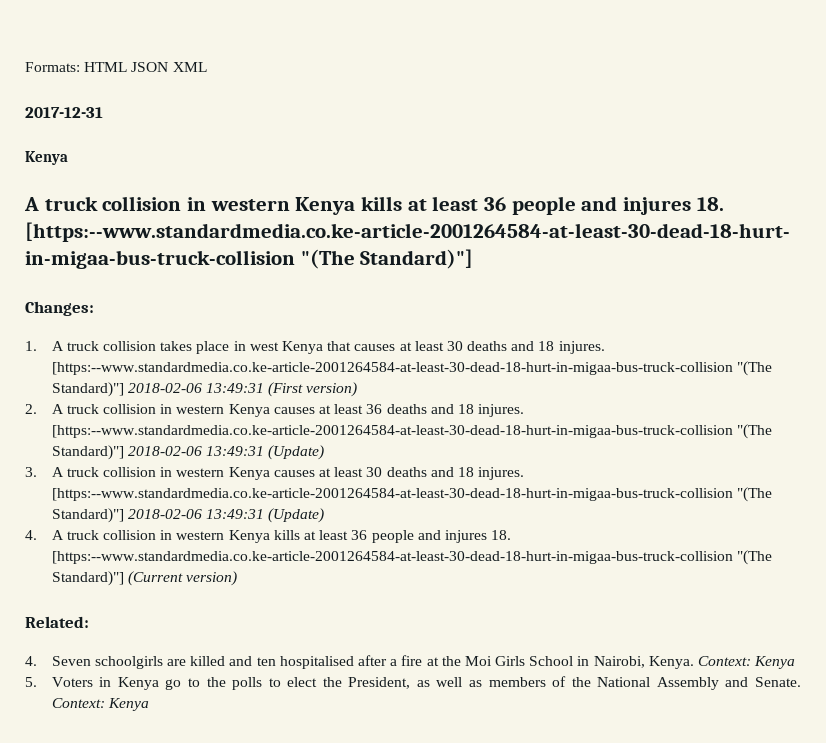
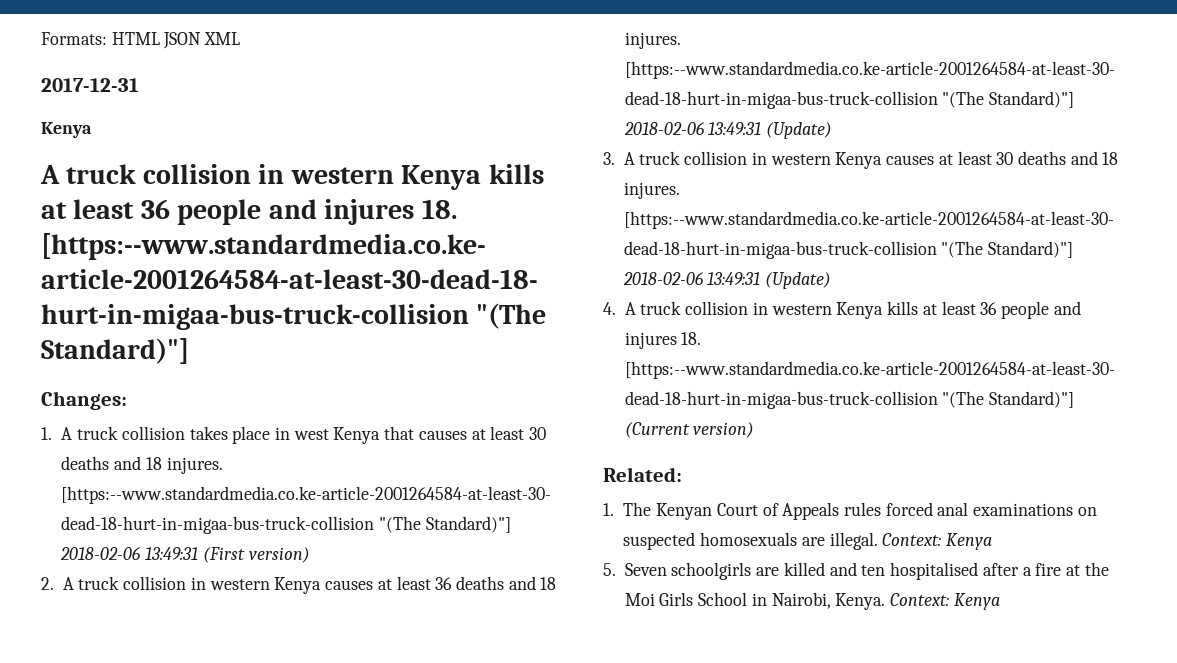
- 4. Seven schoolgirls are killed and ten hospitalised after a fire at the Moi Girls School in Nairobi, Kenya.
+ 1. The Kenyan Court of Appeals rules forced anal examinations on suspected homosexuals are illegal. Context: Kenya
+ 5. Seven schoolgirls are killed and ten hospitalised after a fire at the Moi Girls School in Nairobi, Kenya.
- 5. Voters in Kenya go to the polls to elect the President, as well as members of the National Assembly and Senate. Context: Kenya

